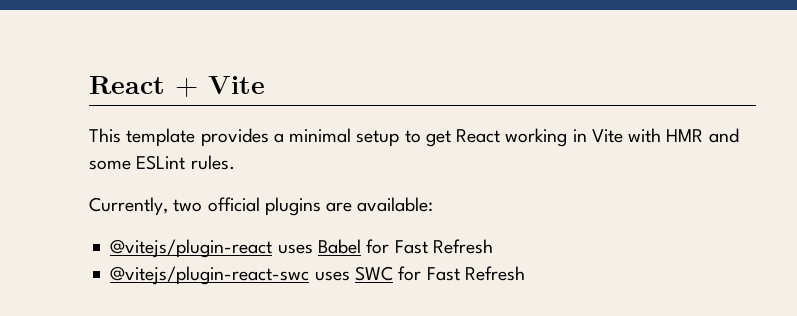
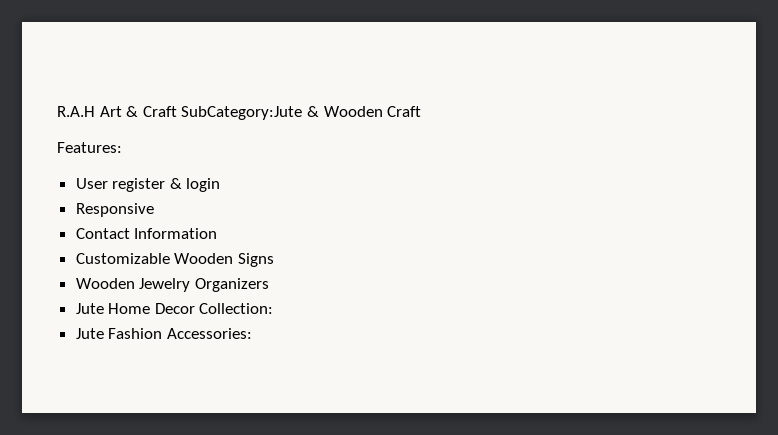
- React + Vite
- This template provides a minimal setup to get React working in Vite with HMR and some ESLint rules.
- Currently, two official plugins are available:
- @vitejs/plugin-react uses Babel for Fast Refresh
- @vitejs/plugin-react-swc uses SWC for Fast Refresh
+ R.A.H Art & Craft SubCategory:Jute & Wooden Craft
+ Features:
+ User register & login
+ Responsive
+ Contact Information
+ Customizable Wooden Signs
+ Wooden Jewelry Organizers
+ Jute Home Decor Collection:
+ Jute Fashion Accessories:

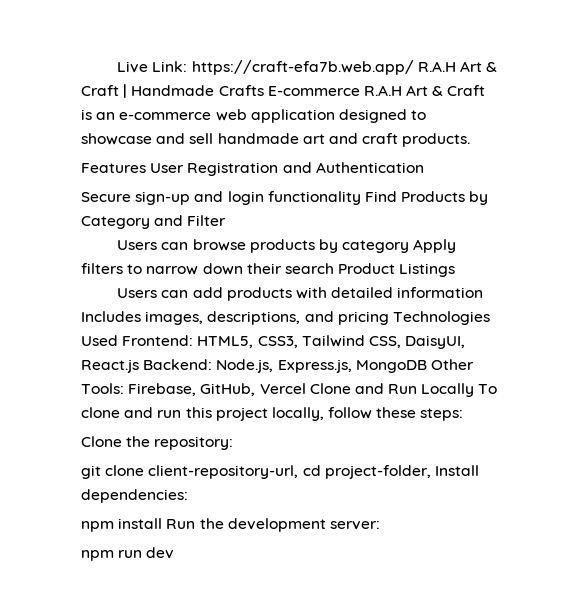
- R.A.H Art & Craft SubCategory:Jute & Wooden Craft
- Features:
- User register & login
- Responsive
- Contact Information
- Customizable Wooden Signs
- Wooden Jewelry Organizers
- Jute Home Decor Collection:
- Jute Fashion Accessories:
+ Live Link: https://craft-efa7b.web.app/ R.A.H Art & Craft | Handmade Crafts E-commerce R.A.H Art & Craft is an e-commerce web application designed to showcase and sell handmade art and craft products.
+ Features User Registration and Authentication
+ Secure sign-up and login functionality Find Products by Category and Filter
+ Users can browse products by category Apply filters to narrow down their search Product Listings
+ Users can add products with detailed information Includes images, descriptions, and pricing Technologies Used Frontend: HTML5, CSS3, Tailwind CSS, DaisyUI, React.js Backend: Node.js, Express.js, MongoDB Other Tools: Firebase, GitHub, Vercel Clone and Run Locally To clone and run this project locally, follow these steps:
+ Clone the repository:
+ git clone client-repository-url, cd project-folder, Install dependencies:
+ npm install Run the development server:
+ npm run dev

